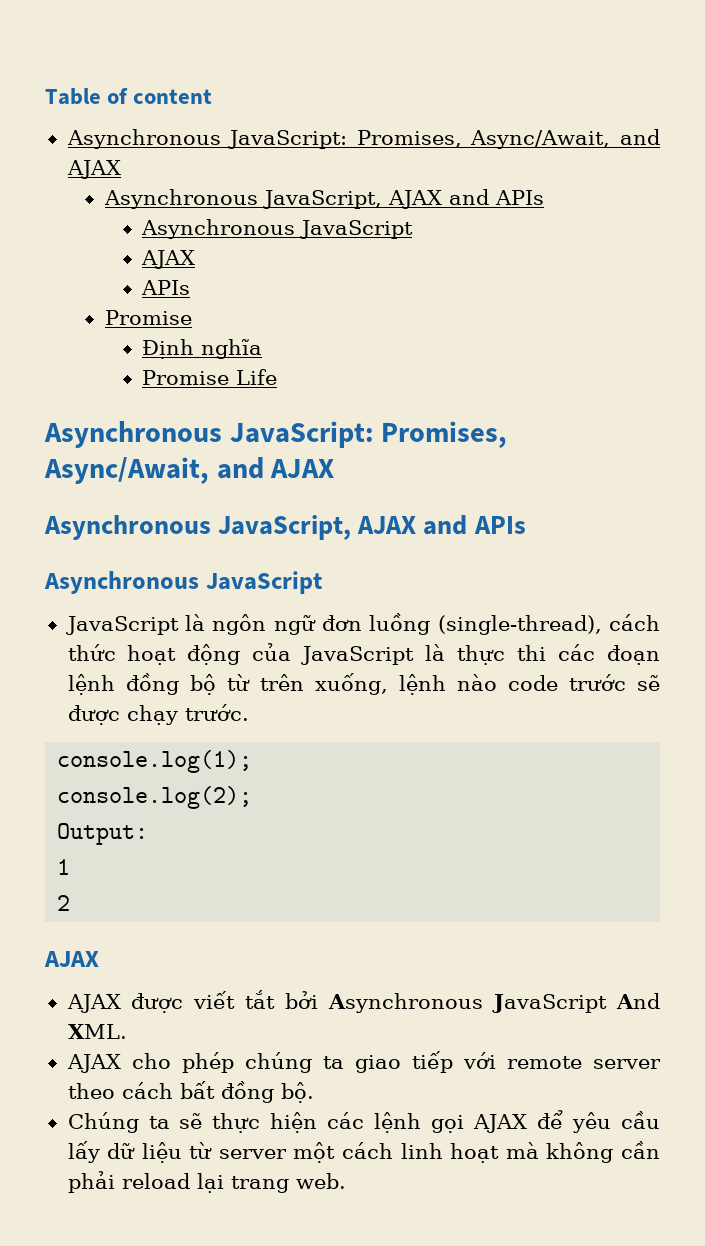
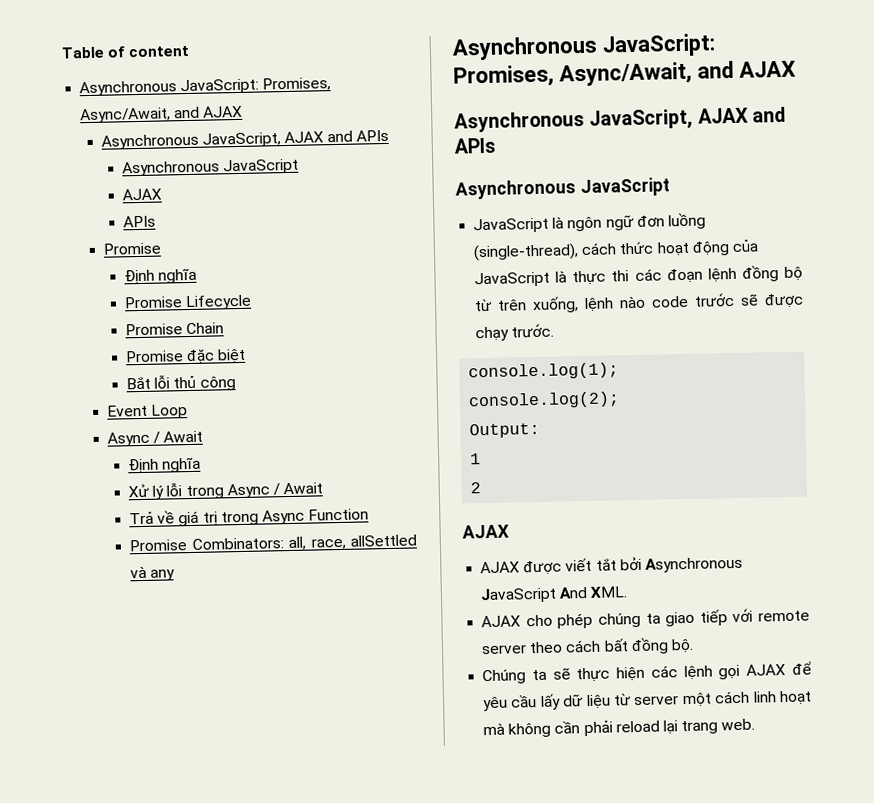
- Promise Life
+ Promise Lifecycle
+ Promise Chain
+ Promise đặc biệt
+ Bắt lỗi thủ công
+ Event Loop
+ Async / Await
+ Định nghĩa
+ Xử lý lỗi trong Async / Await
+ Trả về giá trị trong Async Function
+ Promise Combinators: all, race, allSettled và any

